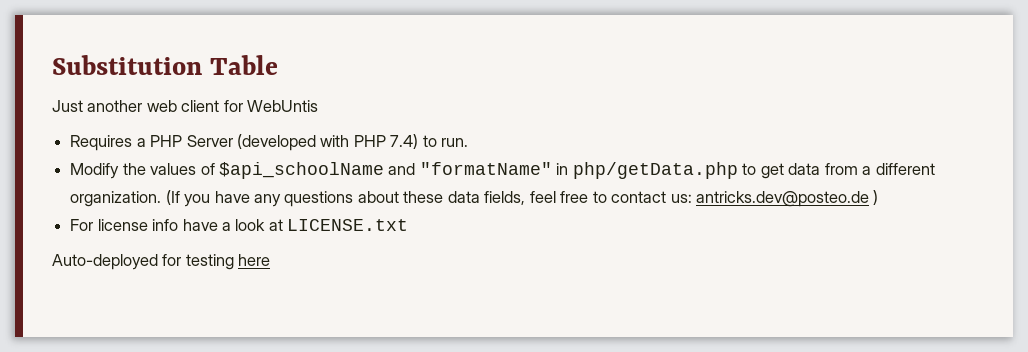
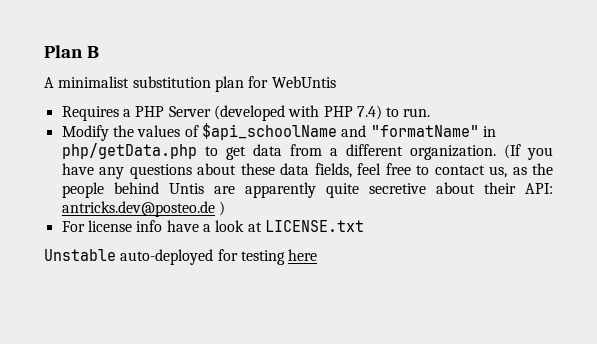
- Substitution Table
- Just another web client for WebUntis
+ Plan B
+ A minimalist substitution plan for WebUntis
- (If you have any questions about these data fields, feel free to contact us: antricks.dev@posteo.de )
+ (If you have any questions about these data fields, feel free to contact us, as the people behind Untis are apparently quite secretive about their API: antricks.dev@posteo.de )
- Auto-deployed for testing here
+ Unstable auto-deployed for testing here

